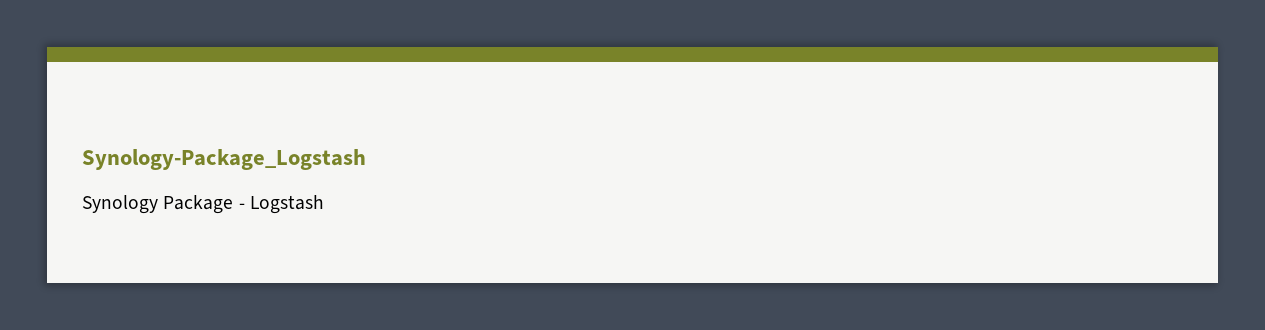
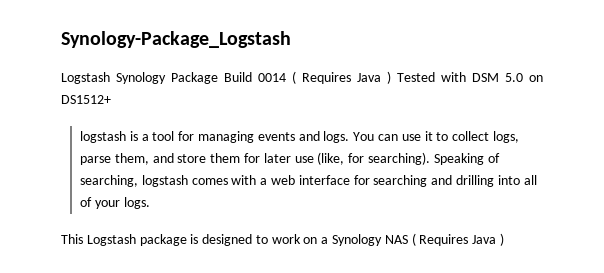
- Synology Package - Logstash
+ Logstash Synology Package Build 0014 ( Requires Java ) Tested with DSM 5.0 on DS1512+
+ logstash is a tool for managing events and logs. You can use it to collect logs, parse them, and store them for later use (like, for searching). Speaking of searching, logstash comes with a web interface for searching and drilling into all of your logs.
+ This Logstash package is designed to work on a Synology NAS ( Requires Java )

